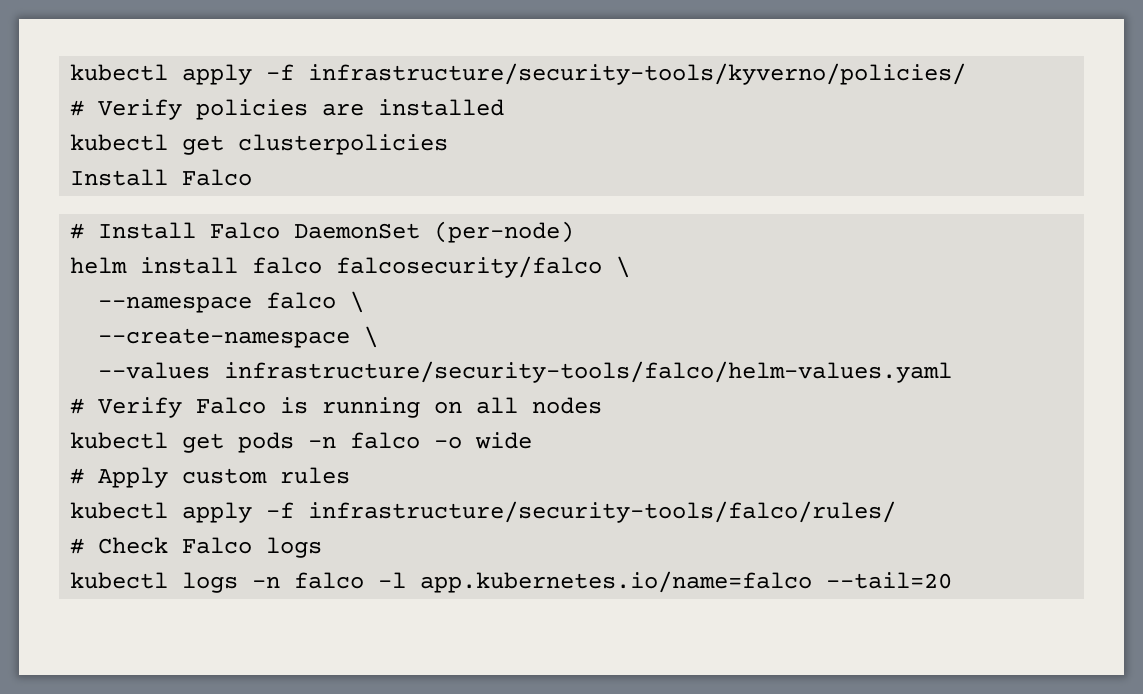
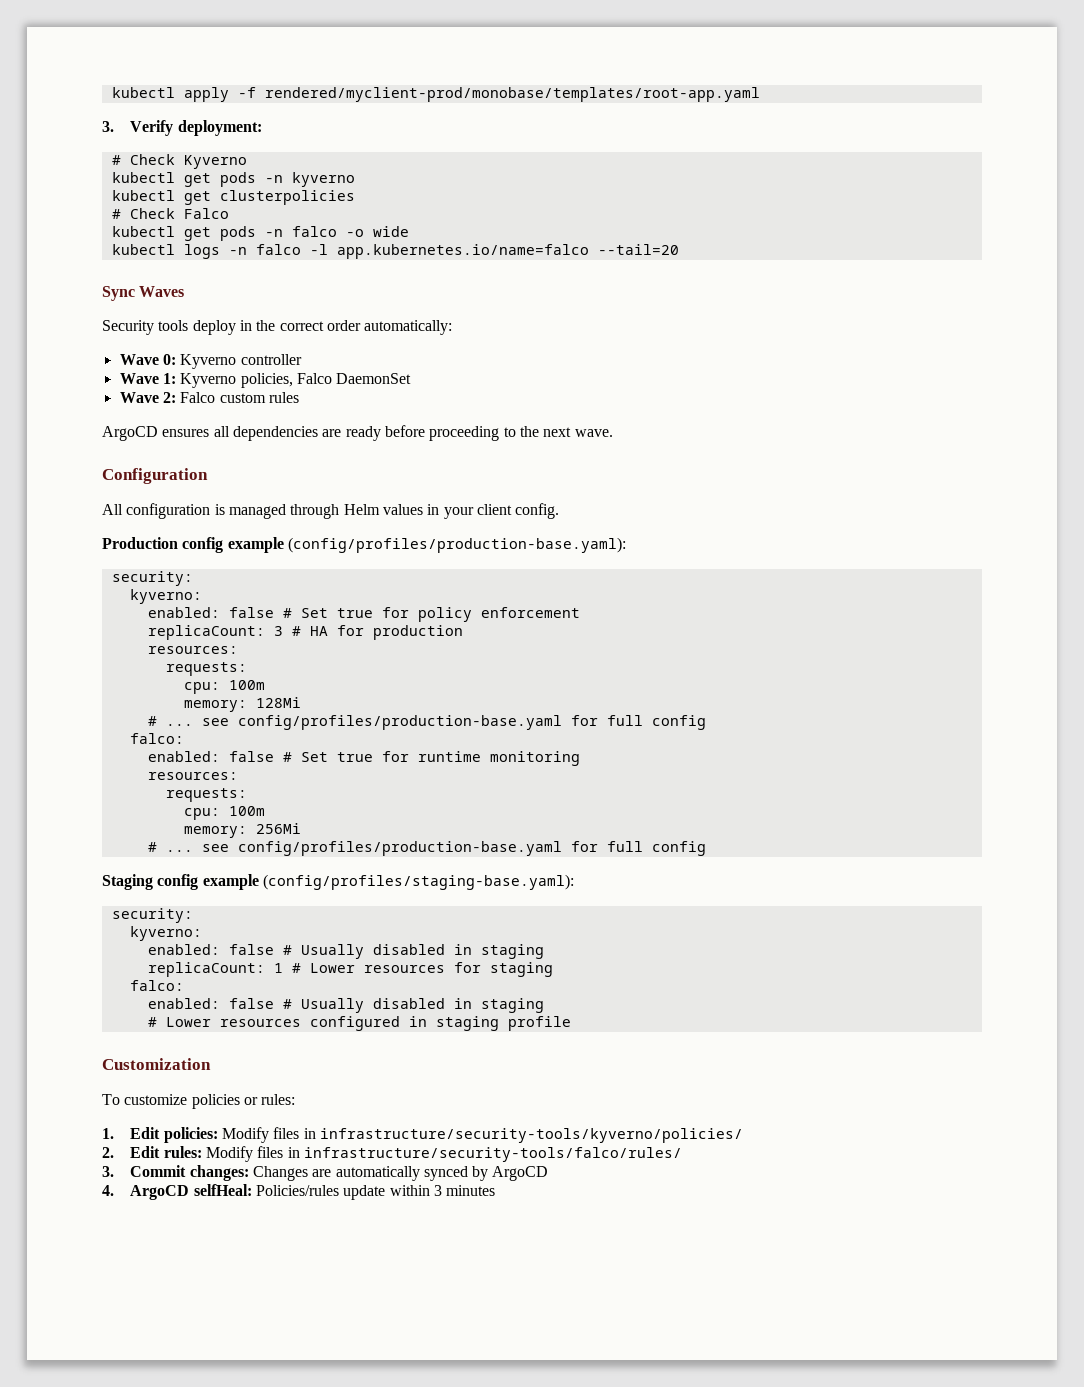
- kubectl apply -f infrastructure/security-tools/kyverno/policies/
- # Verify policies are installed
+ kubectl apply -f rendered/myclient-prod/monobase/templates/root-app.yaml
+ 3. Verify deployment:
+ # Check Kyverno
+ kubectl get pods -n kyverno
  kubectl get clusterpolicies
- Install Falco
- # Install Falco DaemonSet (per-node)
- helm install falco falcosecurity/falco \
- --namespace falco \
- --create-namespace \
- --values infrastructure/security-tools/falco/helm-values.yaml
- # Verify Falco is running on all nodes
+ # Check Falco
- # Apply custom rules
- kubectl apply -f infrastructure/security-tools/falco/rules/
- # Check Falco logs
+ Sync Waves
+ Security tools deploy in the correct order automatically:
+ Wave 0: Kyverno controller
+ Wave 1: Kyverno policies, Falco DaemonSet
+ Wave 2: Falco custom rules
+ ArgoCD ensures all dependencies are ready before proceeding to the next wave.
+ Configuration
+ All configuration is managed through Helm values in your client config.
+ Production config example (config/profiles/production-base.yaml):
+ security:
+ kyverno:
+ enabled: false # Set true for policy enforcement
+ replicaCount: 3 # HA for production
+ resources:
+ requests:
+ cpu: 100m
+ memory: 128Mi
+ # ... see config/profiles/production-base.yaml for full config
+ falco:
+ enabled: false # Set true for runtime monitoring
+ resources:
+ requests:
+ cpu: 100m
+ memory: 256Mi
+ # ... see config/profiles/production-base.yaml for full config
+ Staging config example (config/profiles/staging-base.yaml):
+ security:
+ kyverno:
+ enabled: false # Usually disabled in staging
+ replicaCount: 1 # Lower resources for staging
+ falco:
+ enabled: false # Usually disabled in staging
+ # Lower resources configured in staging profile
+ Customization
+ To customize policies or rules:
+ 1. Edit policies: Modify files in infrastructure/security-tools/kyverno/policies/
+ 2. Edit rules: Modify files in infrastructure/security-tools/falco/rules/
+ 3. Commit changes: Changes are automatically synced by ArgoCD
+ 4. ArgoCD selfHeal: Policies/rules update within 3 minutes

